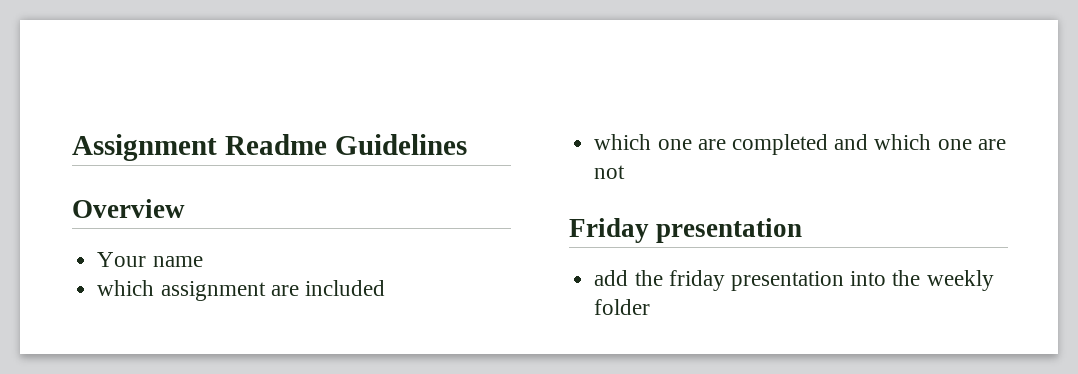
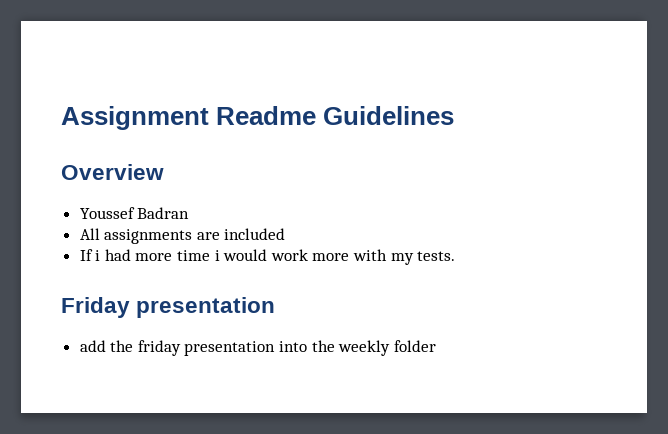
- Your name
- which assignment are included
- which one are completed and which one are not
+ Youssef Badran
+ All assignments are included
+ If i had more time i would work more with my tests.

